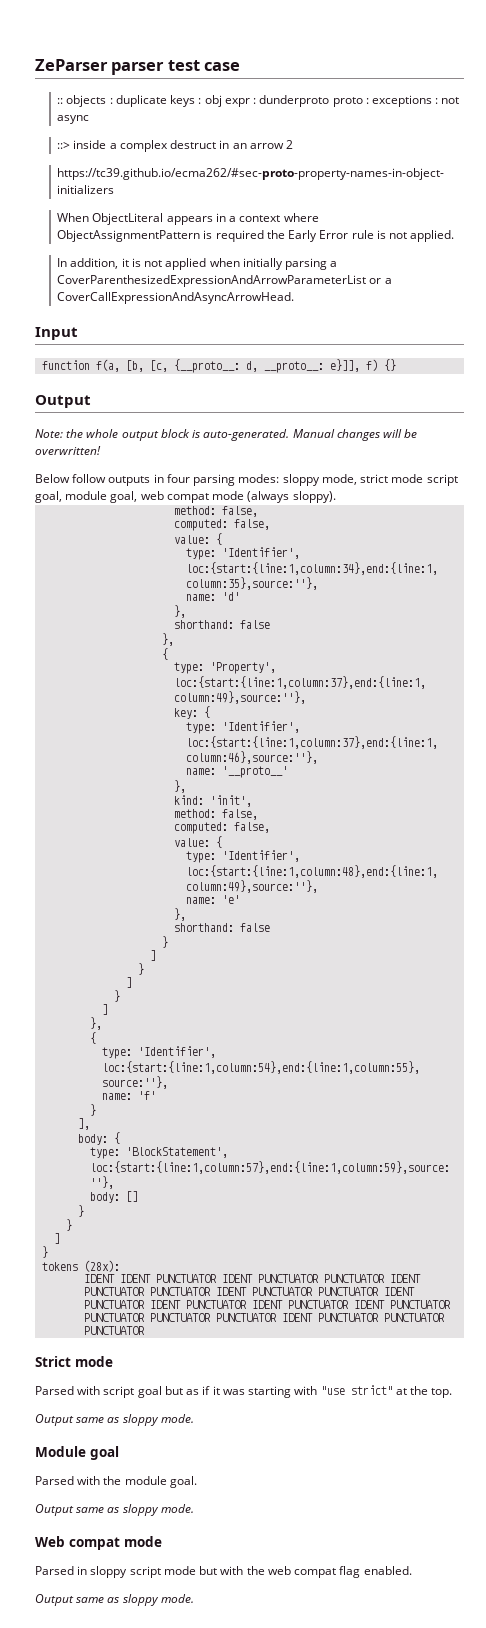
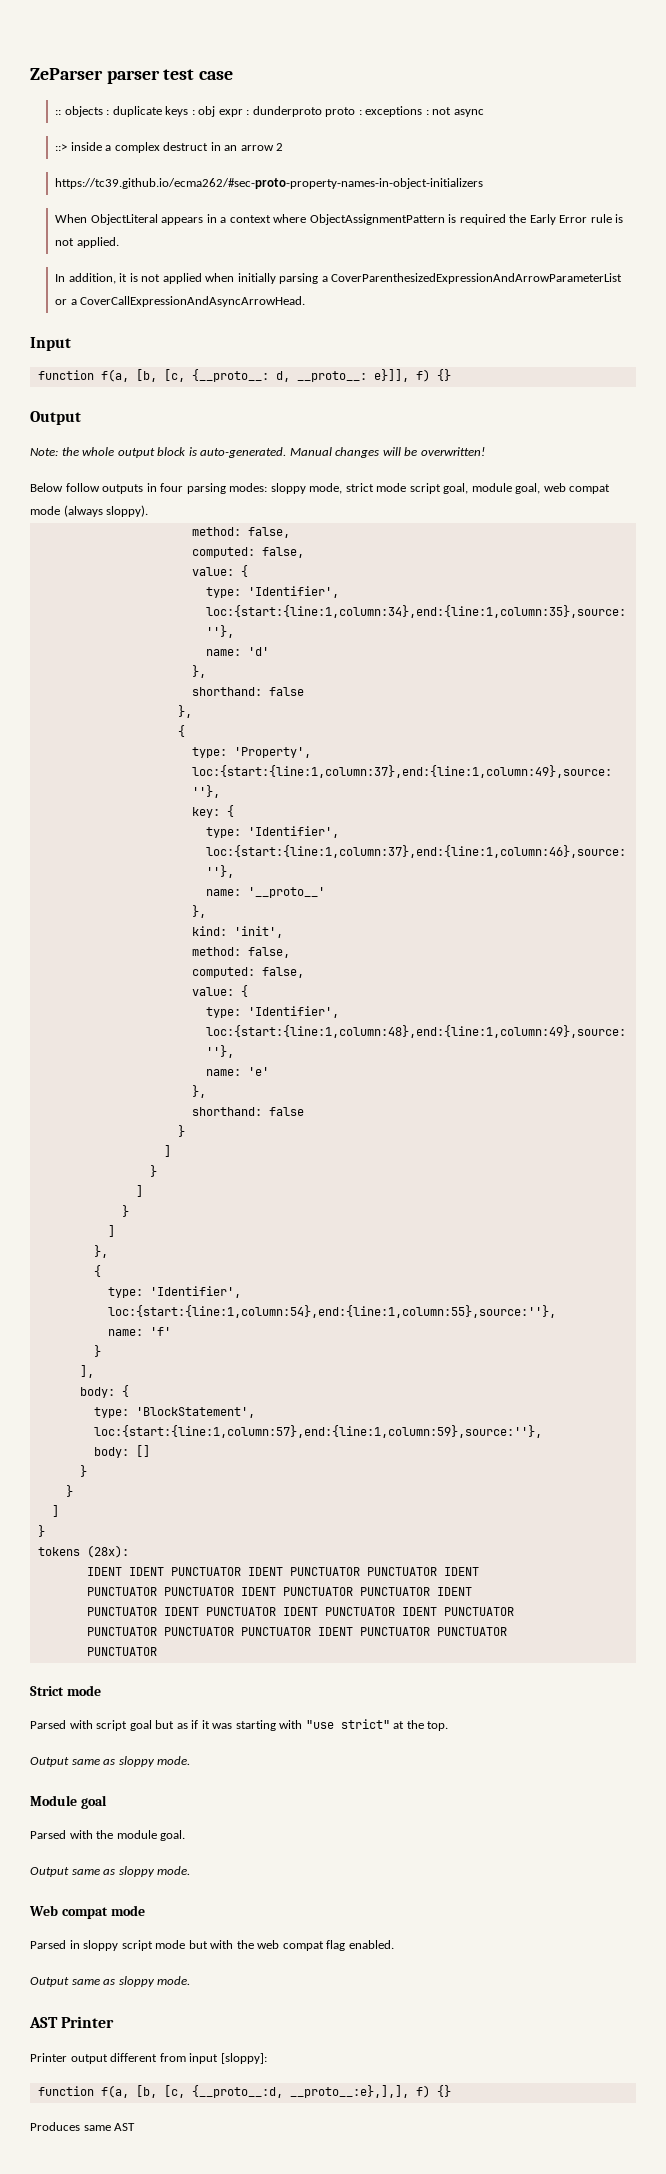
+ AST Printer
+ Printer output different from input [sloppy]:
+ function f(a, [b, [c, {__proto__:d, __proto__:e},],], f) {}
+ Produces same AST

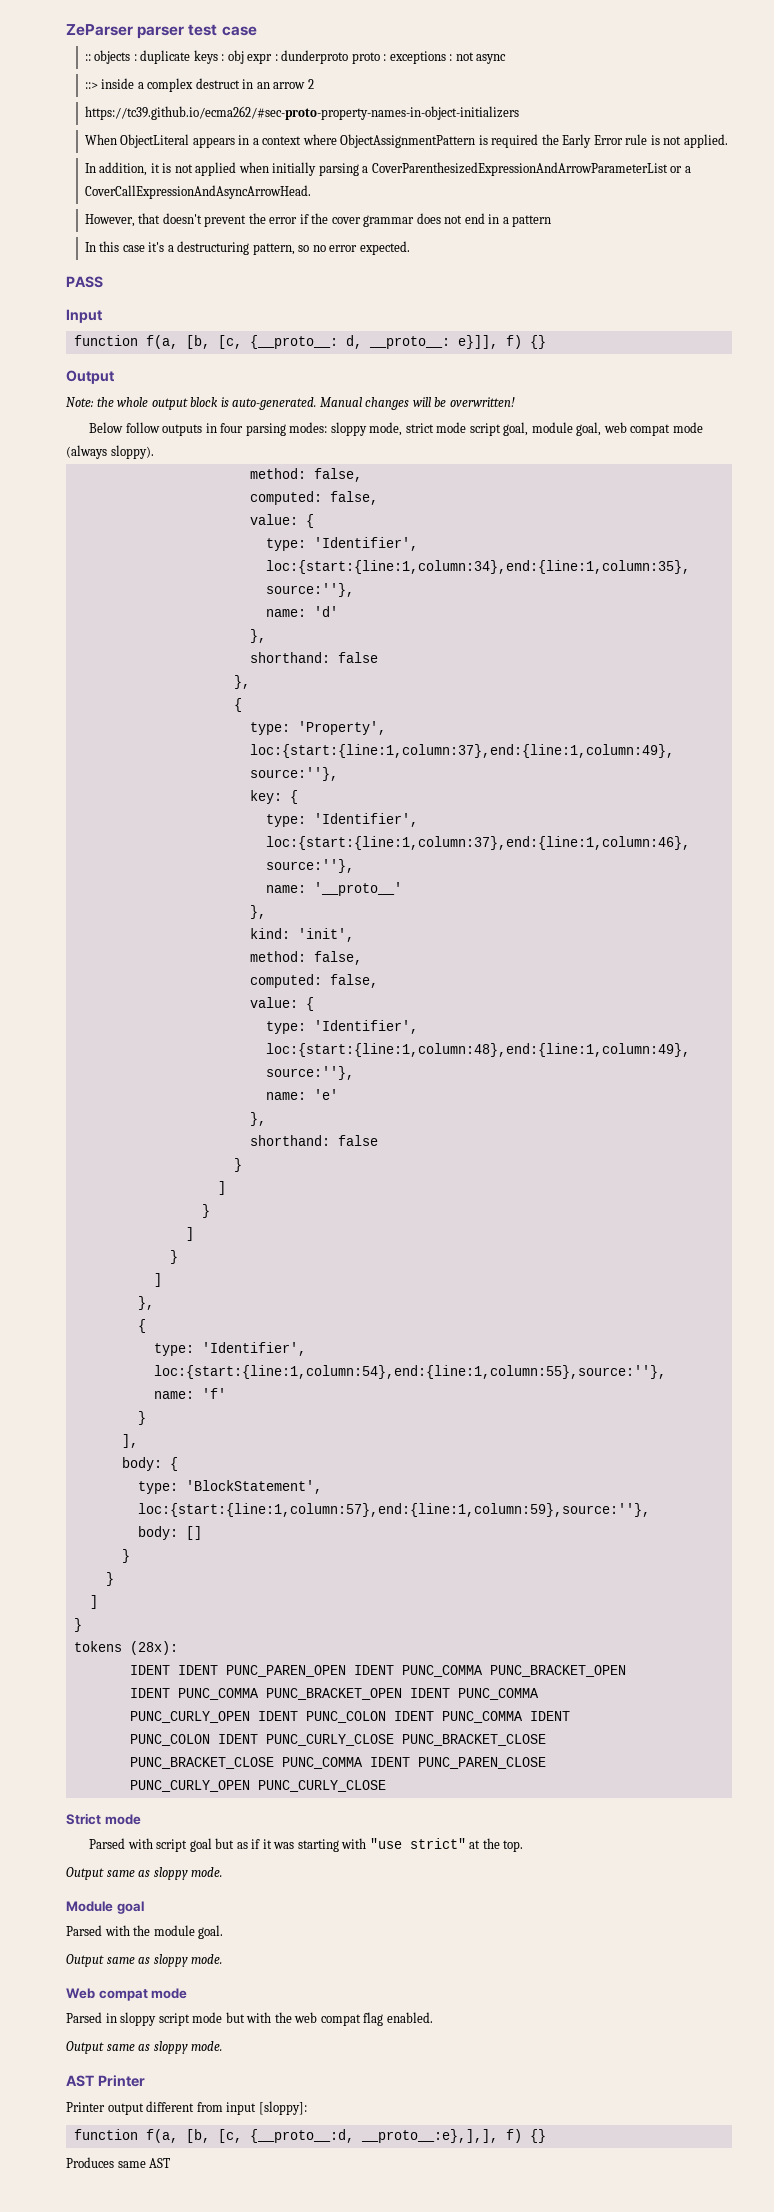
+ However, that doesn't prevent the error if the cover grammar does not end in a pattern
+ In this case it's a destructuring pattern, so no error expected.
+ PASS
- IDENT IDENT PUNCTUATOR IDENT PUNCTUATOR PUNCTUATOR IDENT
- PUNCTUATOR PUNCTUATOR IDENT PUNCTUATOR PUNCTUATOR IDENT
- PUNCTUATOR IDENT PUNCTUATOR IDENT PUNCTUATOR IDENT PUNCTUATOR
- PUNCTUATOR PUNCTUATOR PUNCTUATOR IDENT PUNCTUATOR PUNCTUATOR
- PUNCTUATOR
+ IDENT IDENT PUNC_PAREN_OPEN IDENT PUNC_COMMA PUNC_BRACKET_OPEN
+ IDENT PUNC_COMMA PUNC_BRACKET_OPEN IDENT PUNC_COMMA
+ PUNC_CURLY_OPEN IDENT PUNC_COLON IDENT PUNC_COMMA IDENT
+ PUNC_COLON IDENT PUNC_CURLY_CLOSE PUNC_BRACKET_CLOSE
+ PUNC_BRACKET_CLOSE PUNC_COMMA IDENT PUNC_PAREN_CLOSE
+ PUNC_CURLY_OPEN PUNC_CURLY_CLOSE

